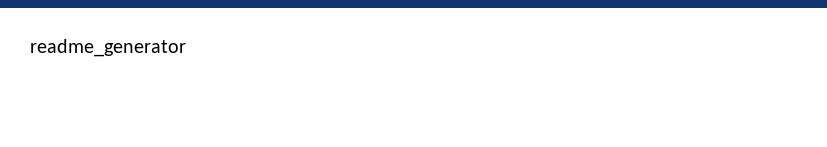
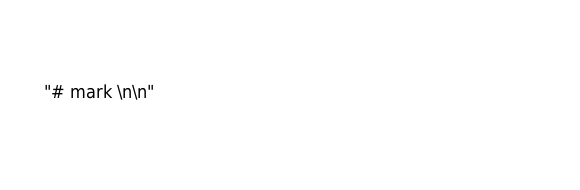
- readme_generator
+ "# mark \n\n"

